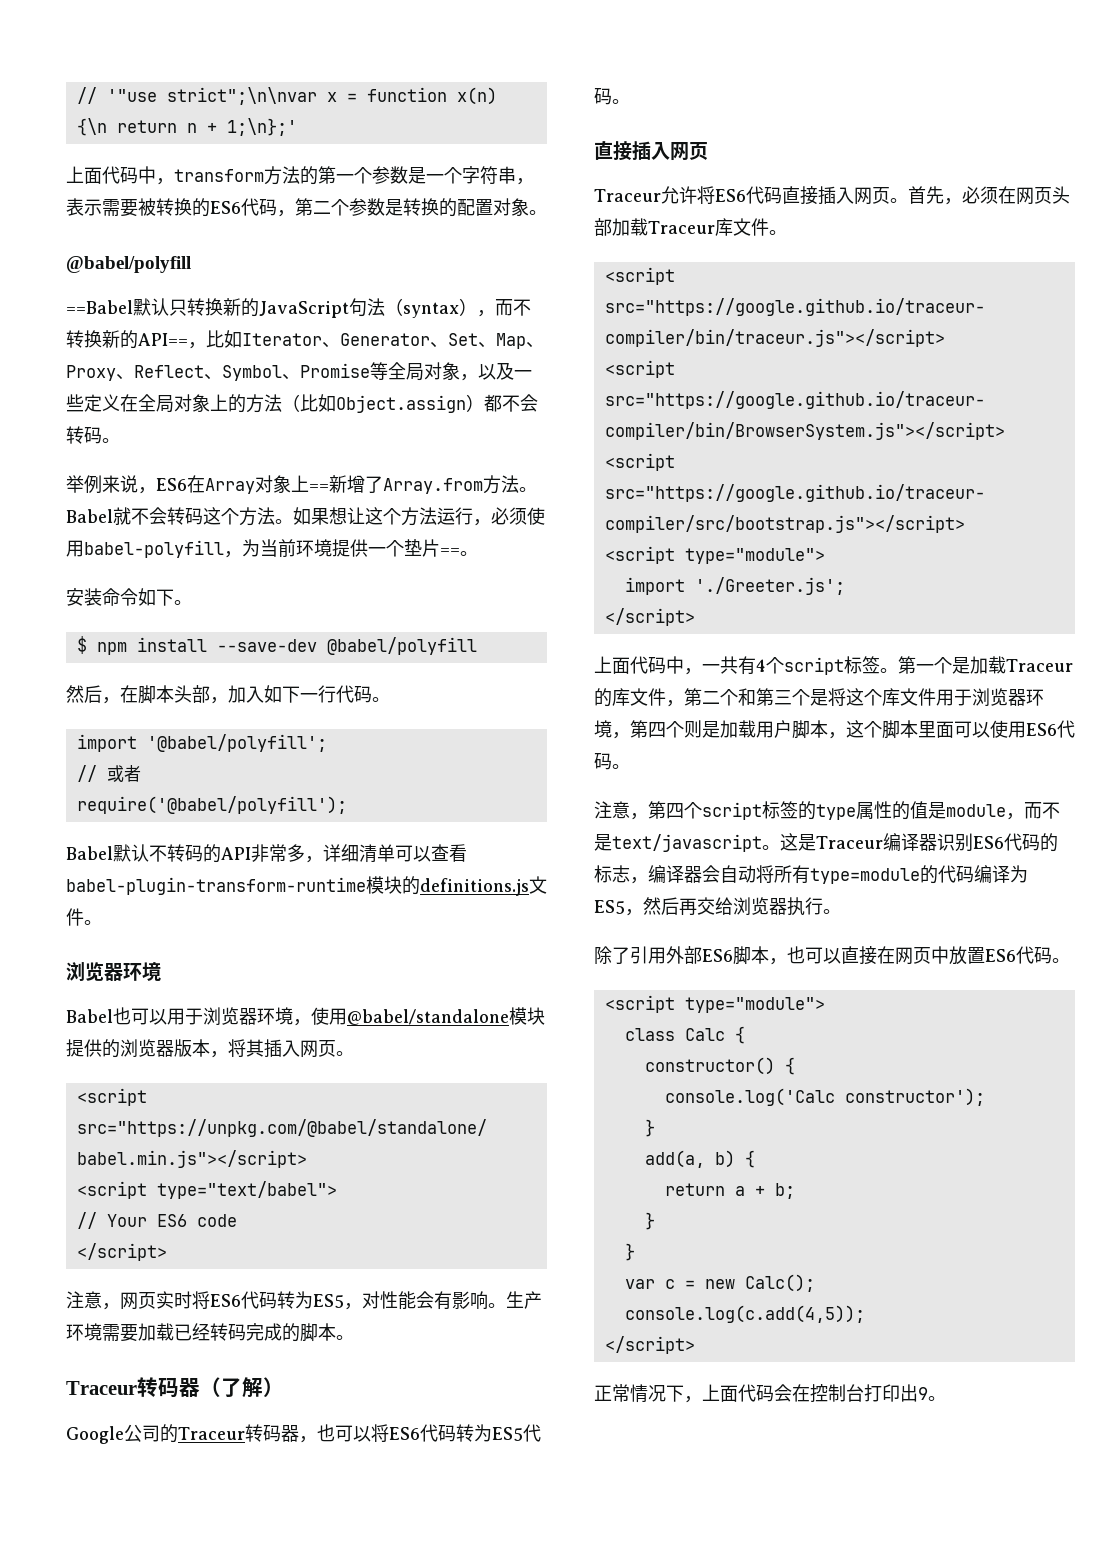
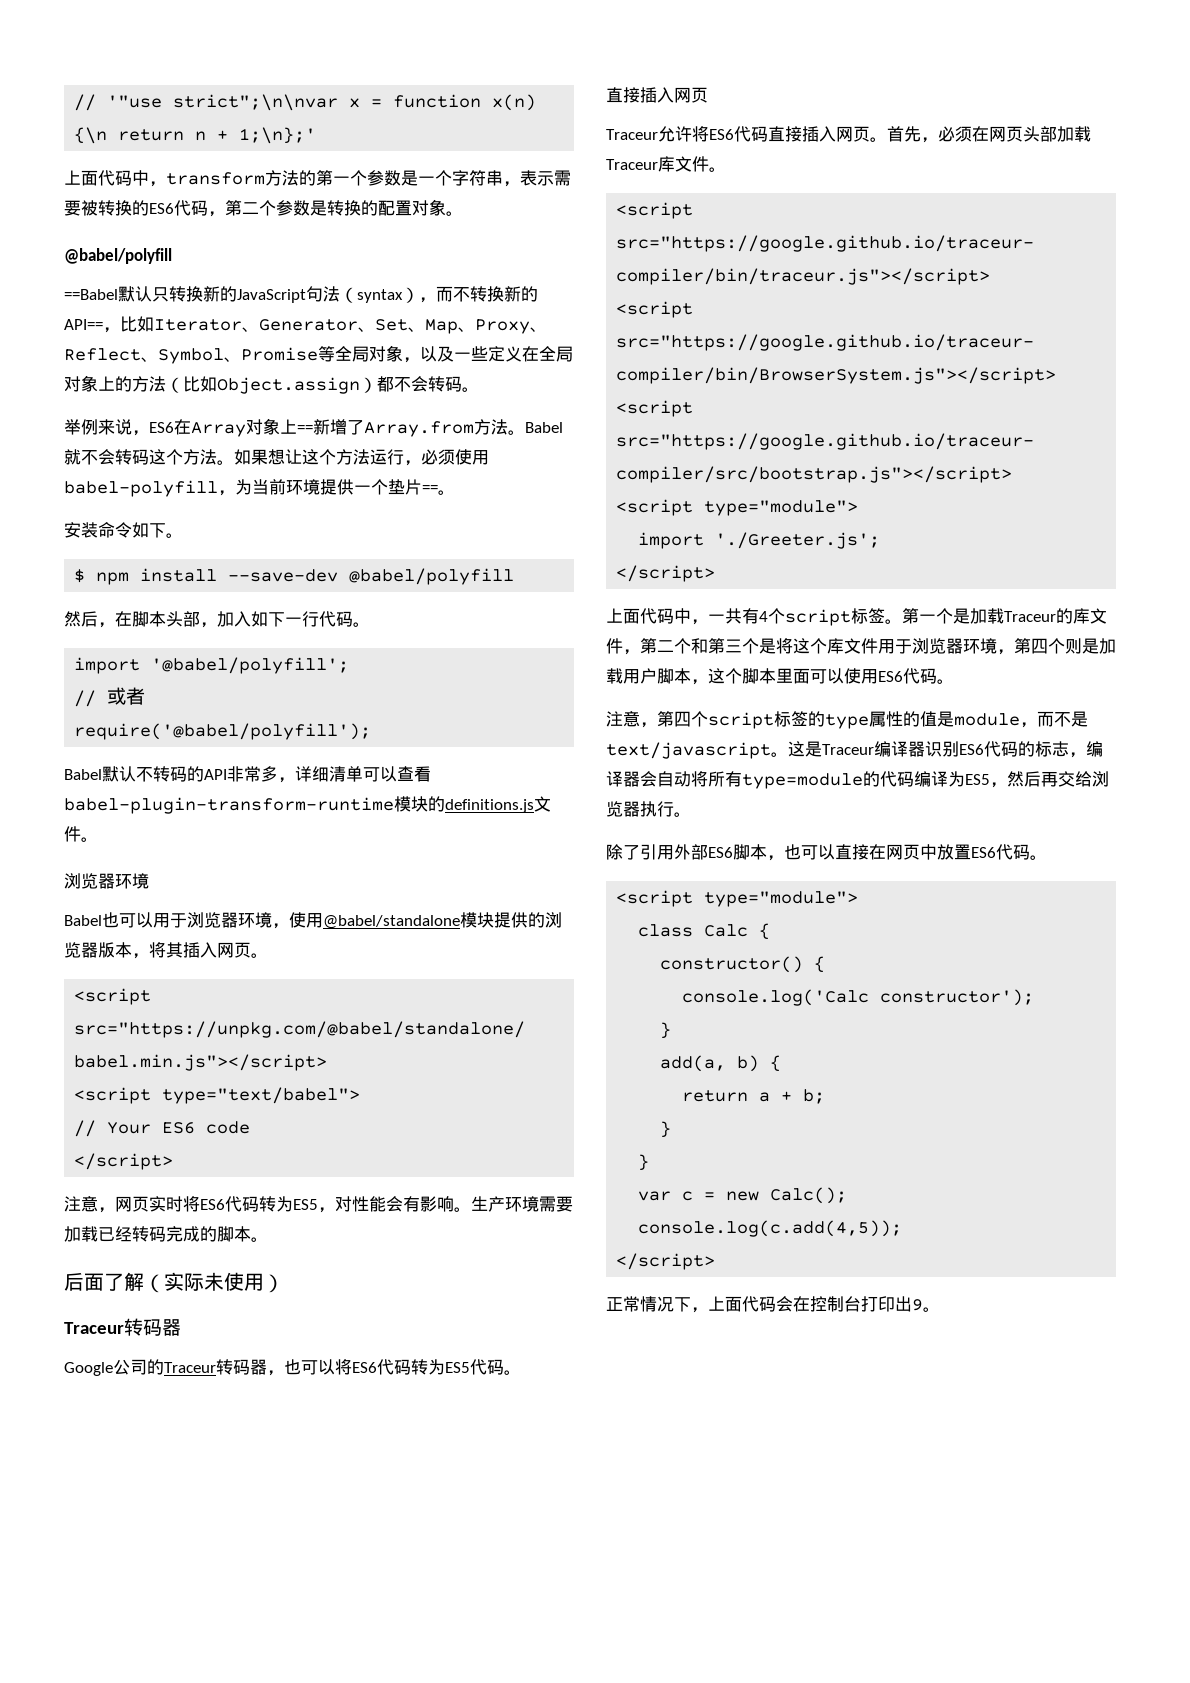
- Traceur转码器（了解）
+ 后面了解（实际未使用）
+ Traceur转码器

